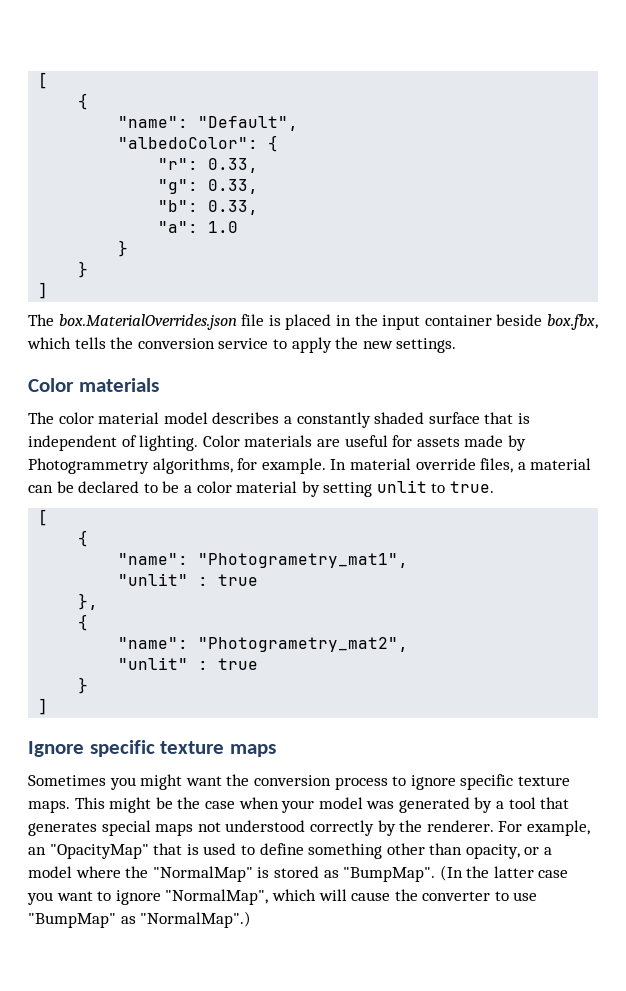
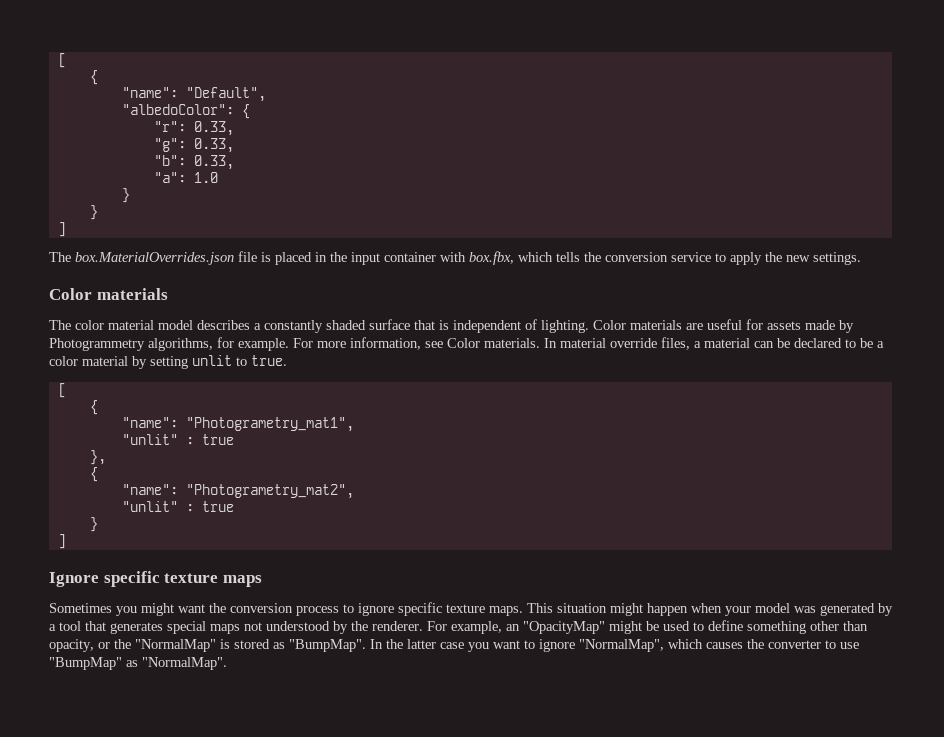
- The box.MaterialOverrides.json file is placed in the input container beside box.fbx, which tells the conversion service to apply the new settings.
+ The box.MaterialOverrides.json file is placed in the input container with box.fbx, which tells the conversion service to apply the new settings.
+ For more information, see Color materials.
- This might be the case when your model was generated by a tool that generates special maps not understood correctly by the renderer.
+ This situation might happen when your model was generated by a tool that generates special maps not understood by the renderer.
- For example, an "OpacityMap" that is used to define something other than opacity, or a model where the "NormalMap" is stored as "BumpMap".
+ For example, an "OpacityMap" might be used to define something other than opacity, or the "NormalMap" is stored as "BumpMap".
- (In the latter case you want to ignore "NormalMap", which will cause the converter to use "BumpMap" as "NormalMap".)
+ In the latter case you want to ignore "NormalMap", which causes the converter to use "BumpMap" as "NormalMap".

